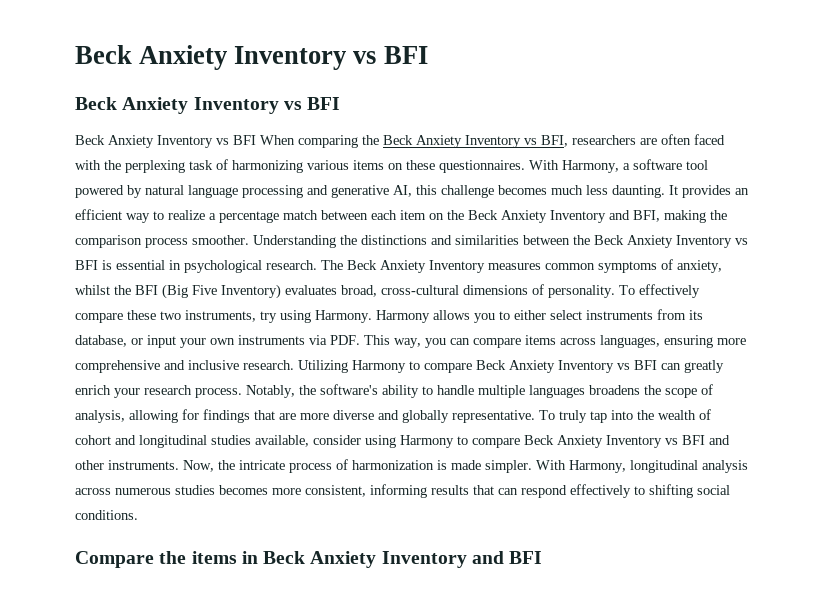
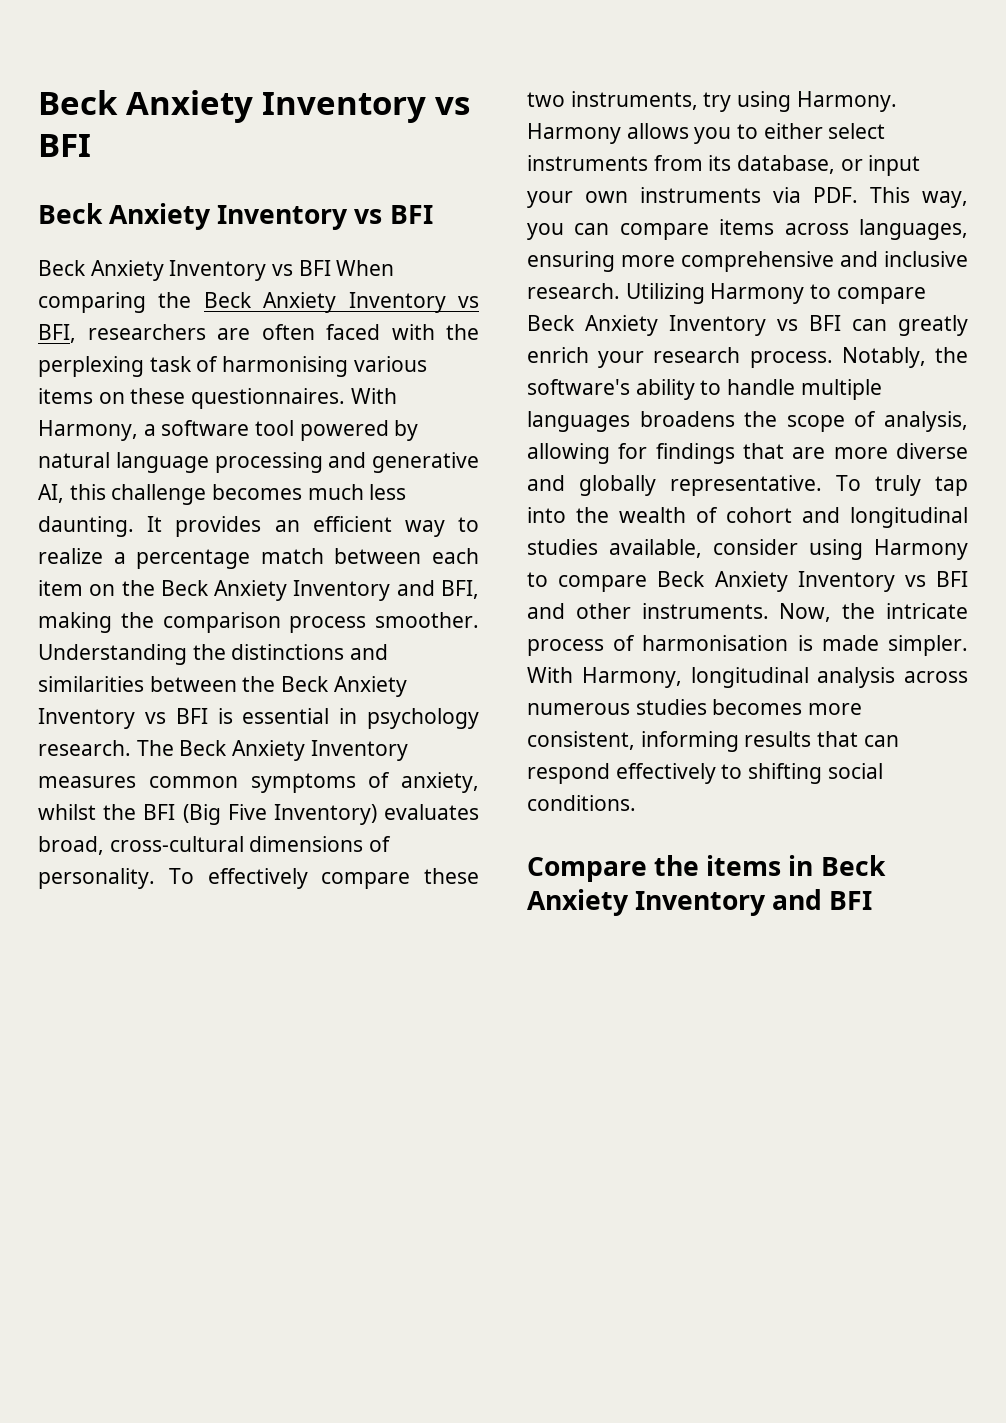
- Beck Anxiety Inventory vs BFI When comparing the Beck Anxiety Inventory vs BFI, researchers are often faced with the perplexing task of harmonizing various items on these questionnaires.
+ Beck Anxiety Inventory vs BFI When comparing the Beck Anxiety Inventory vs BFI, researchers are often faced with the perplexing task of harmonising various items on these questionnaires.
- Understanding the distinctions and similarities between the Beck Anxiety Inventory vs BFI is essential in psychological research.
+ Understanding the distinctions and similarities between the Beck Anxiety Inventory vs BFI is essential in psychology research.
- Now, the intricate process of harmonization is made simpler.
+ Now, the intricate process of harmonisation is made simpler.

